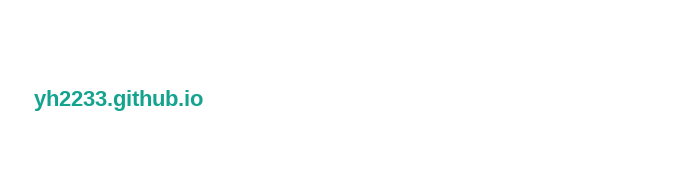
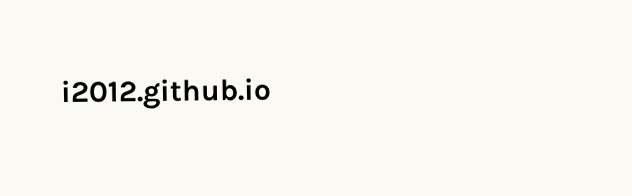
- yh2233.github.io
+ i2012.github.io

